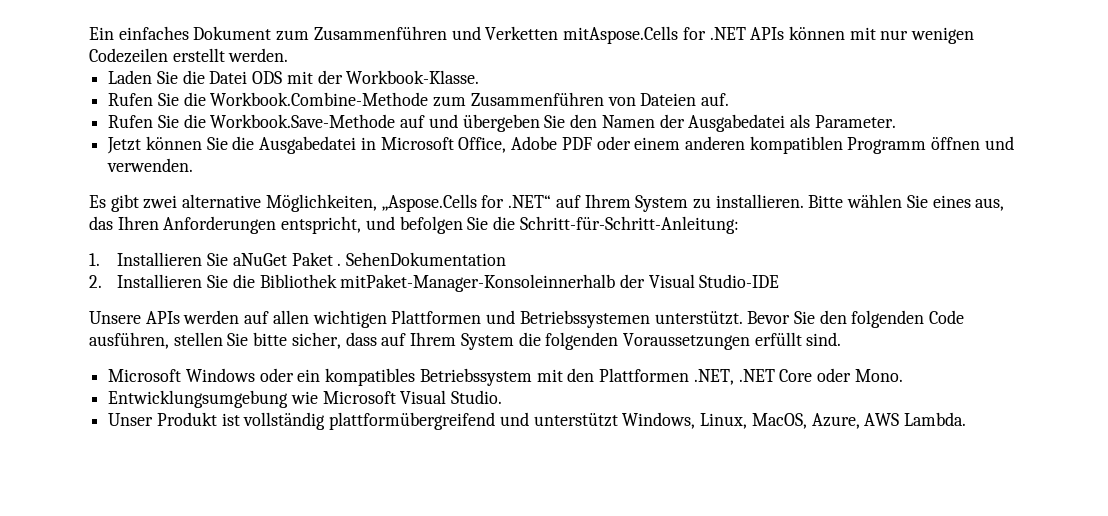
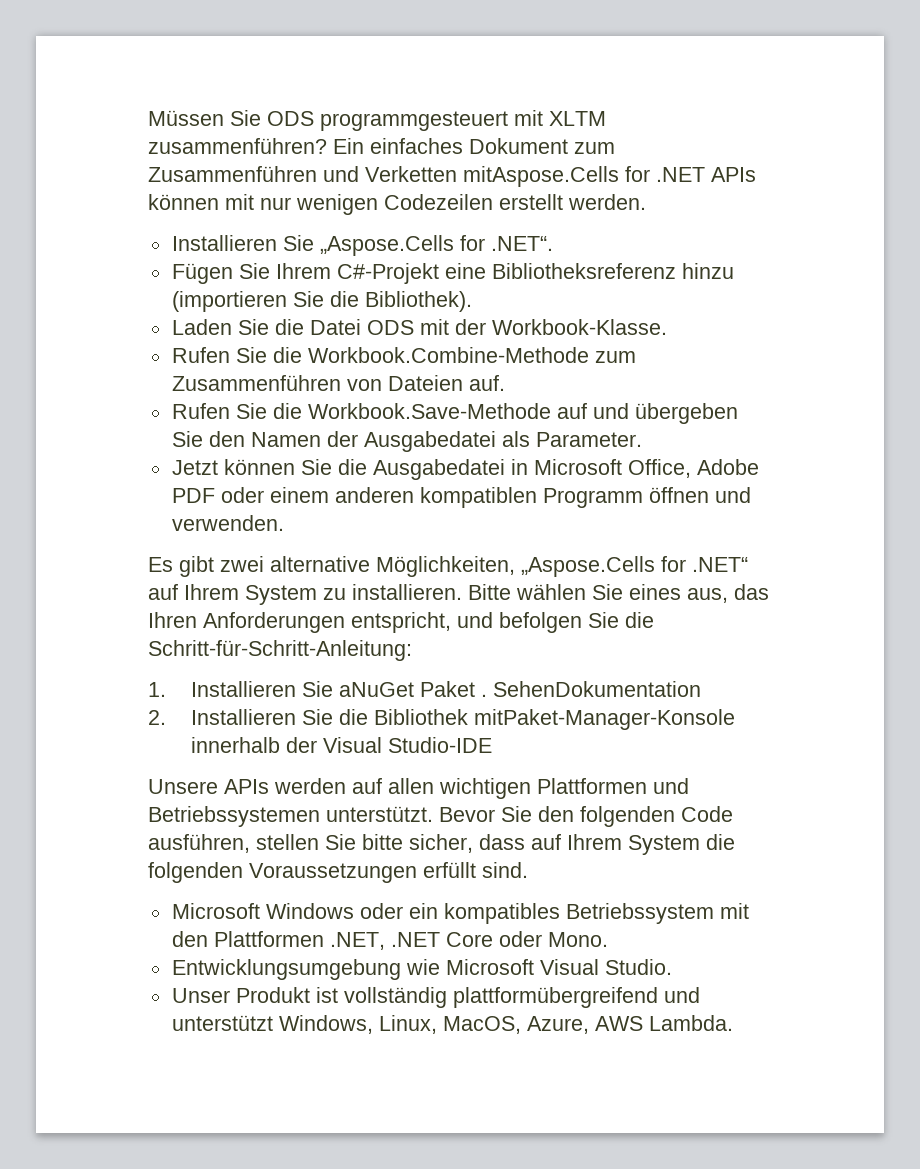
+ Müssen Sie ODS programmgesteuert mit XLTM zusammenführen?
+ Installieren Sie „Aspose.Cells for .NET“.
+ Fügen Sie Ihrem C#-Projekt eine Bibliotheksreferenz hinzu (importieren Sie die Bibliothek).
- 2. Installieren Sie die Bibliothek mitPaket-Manager-Konsoleinnerhalb der Visual Studio-IDE
+ 2. Installieren Sie die Bibliothek mitPaket-Manager-Konsole innerhalb der Visual Studio-IDE

